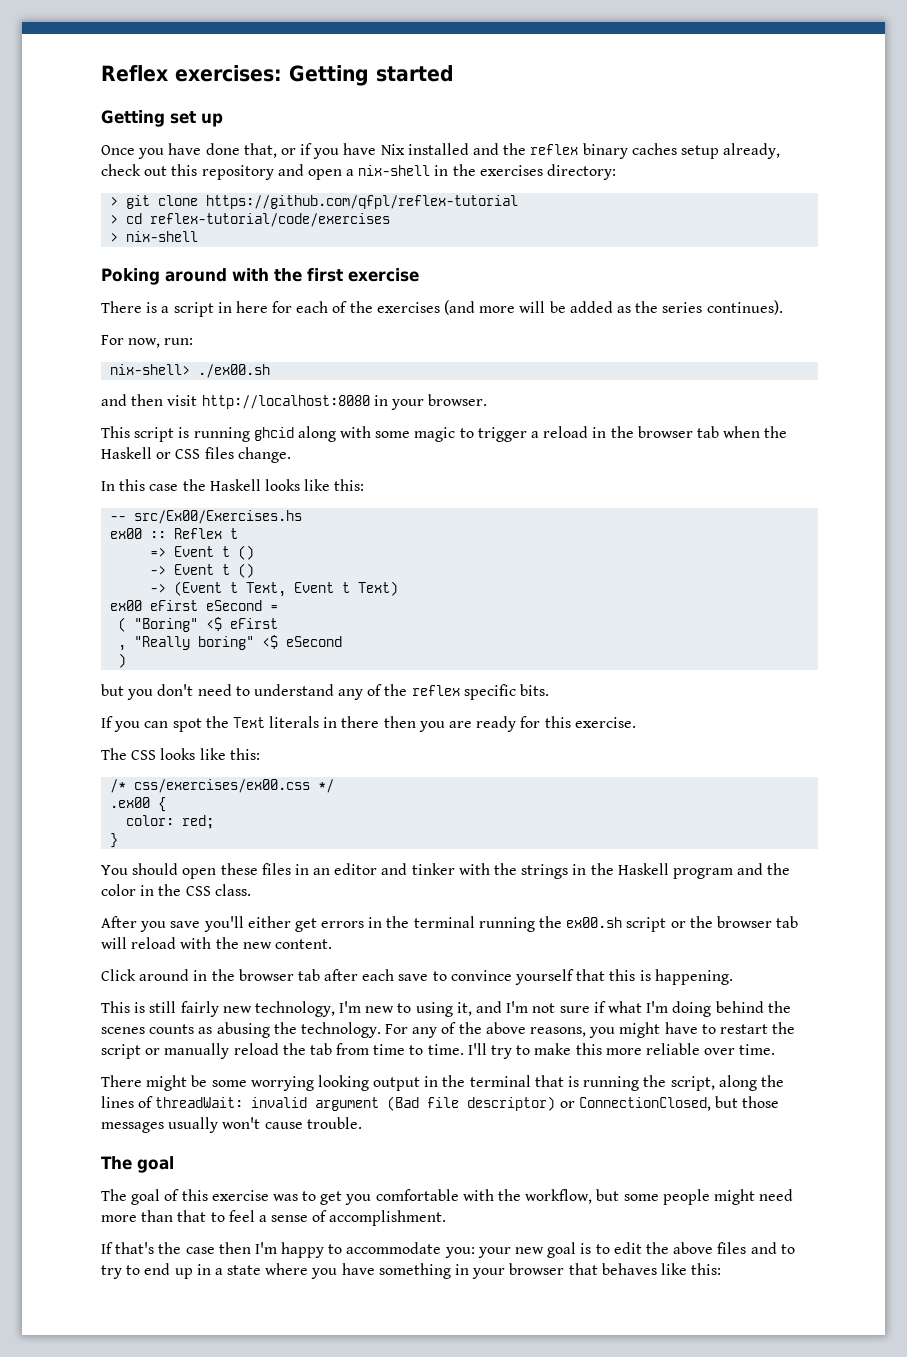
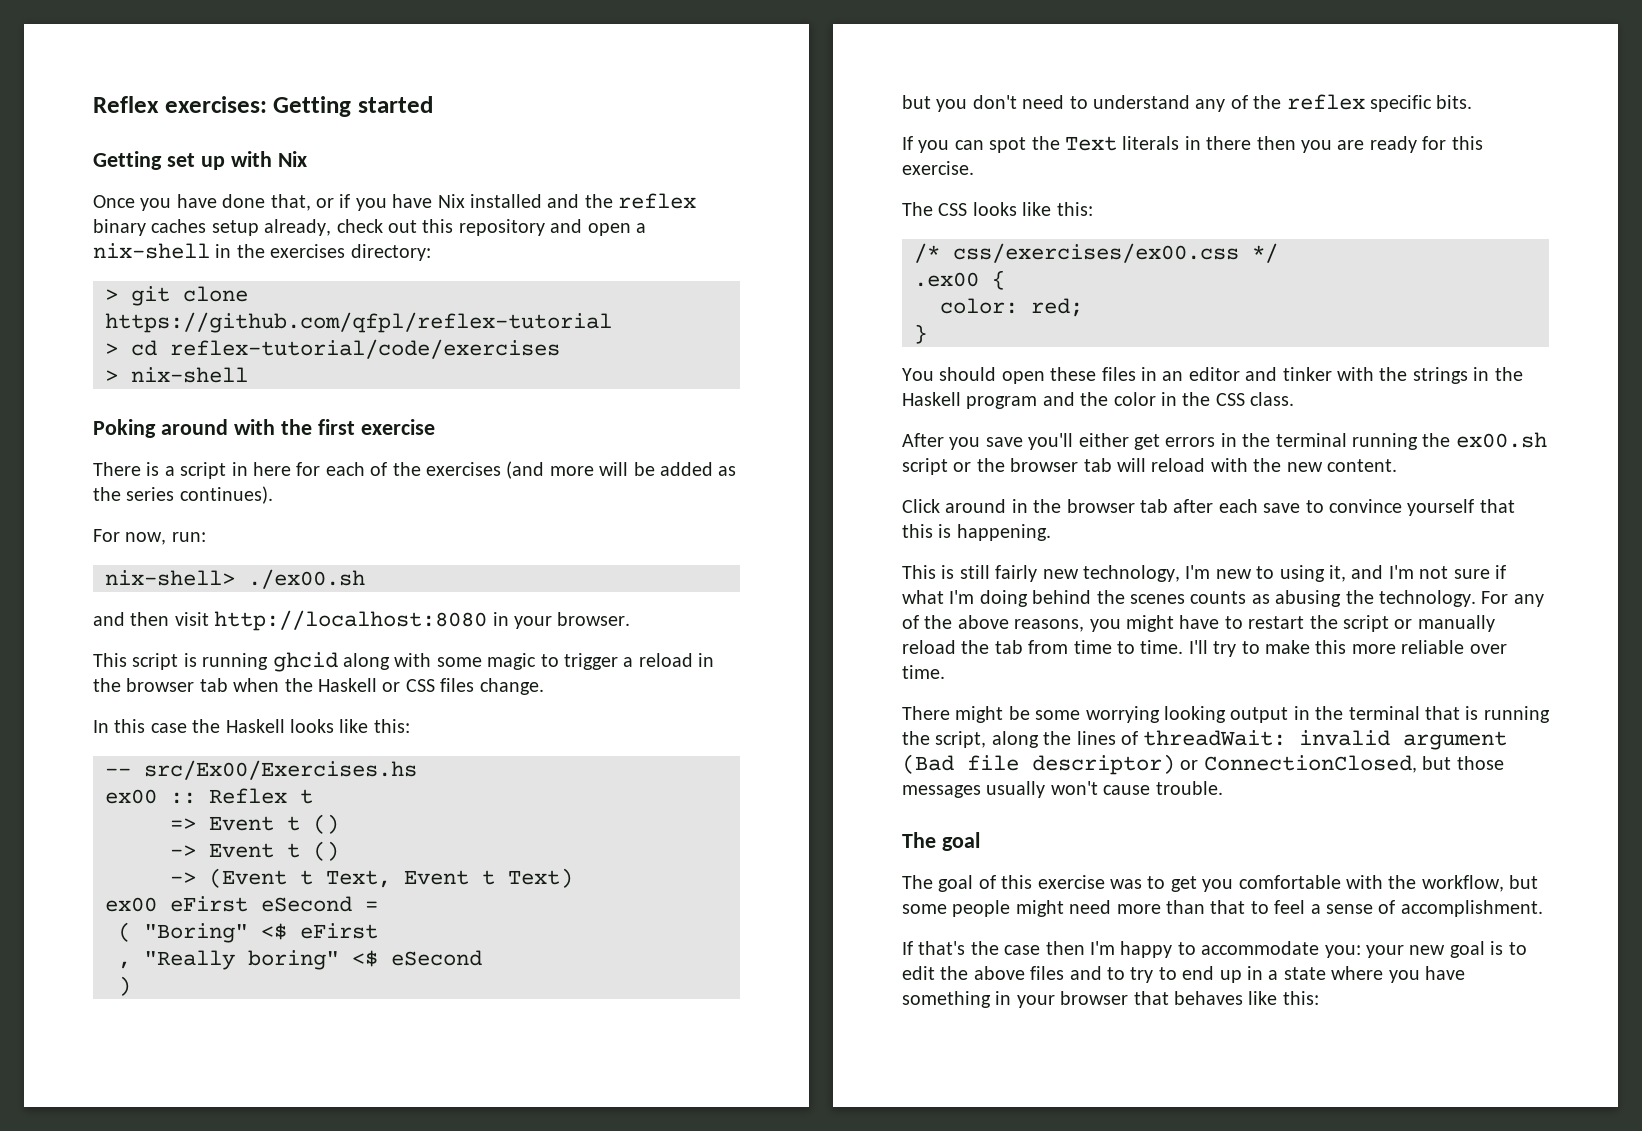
- Getting set up
+ Getting set up with Nix

